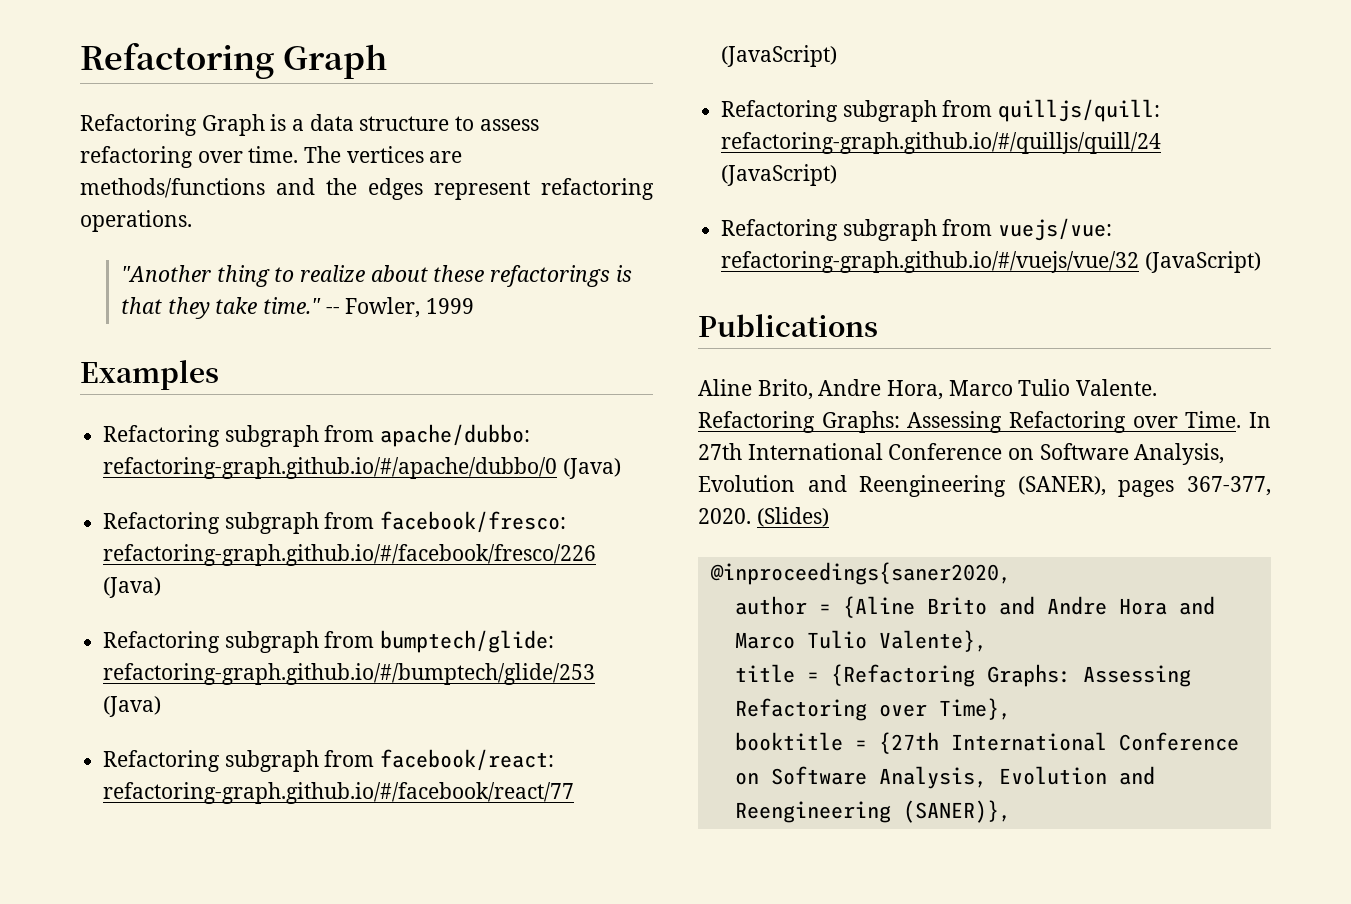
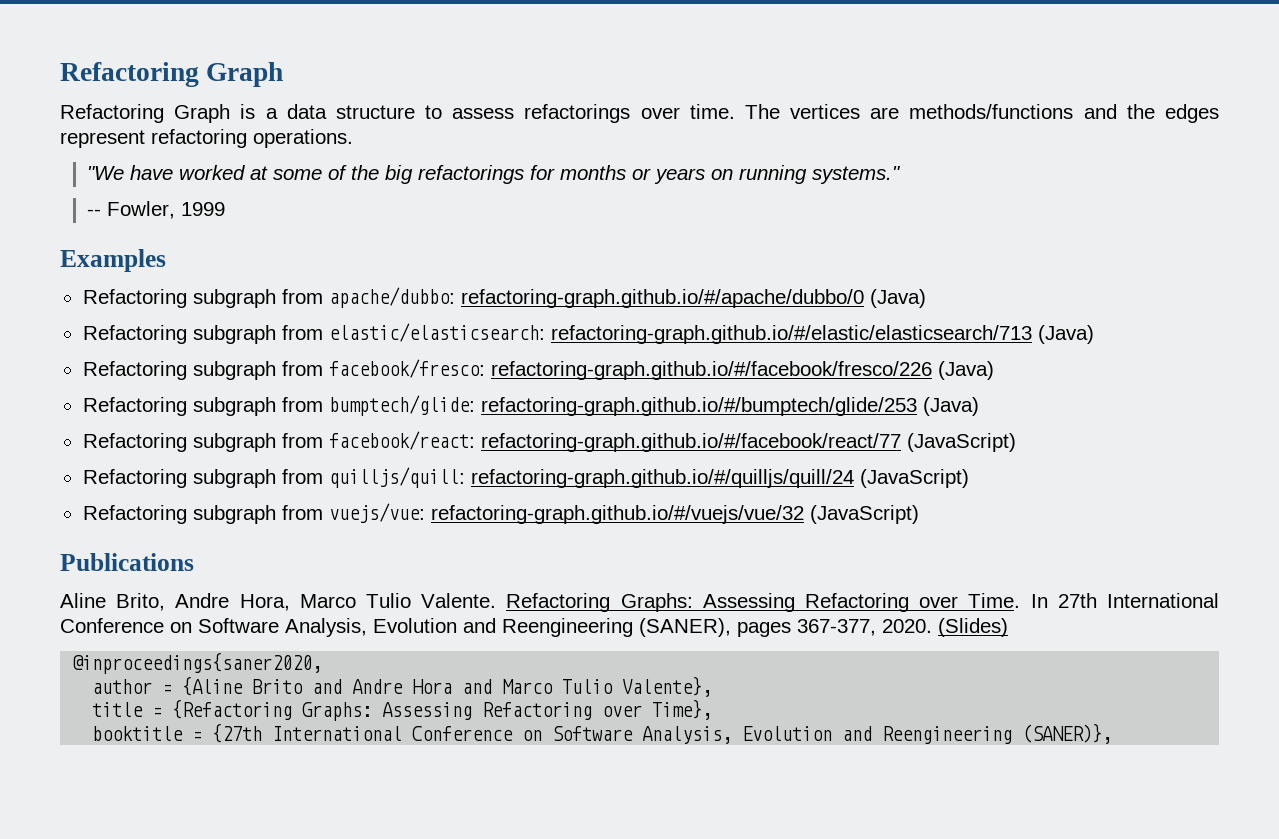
- Refactoring Graph is a data structure to assess refactoring over time.
+ Refactoring Graph is a data structure to assess refactorings over time.
- "Another thing to realize about these refactorings is that they take time." -- Fowler, 1999
+ "We have worked at some of the big refactorings for months or years on running systems."
+ -- Fowler, 1999
+ Refactoring subgraph from elastic/elasticsearch: refactoring-graph.github.io/#/elastic/elasticsearch/713 (Java)

